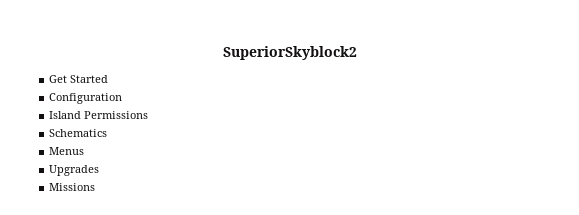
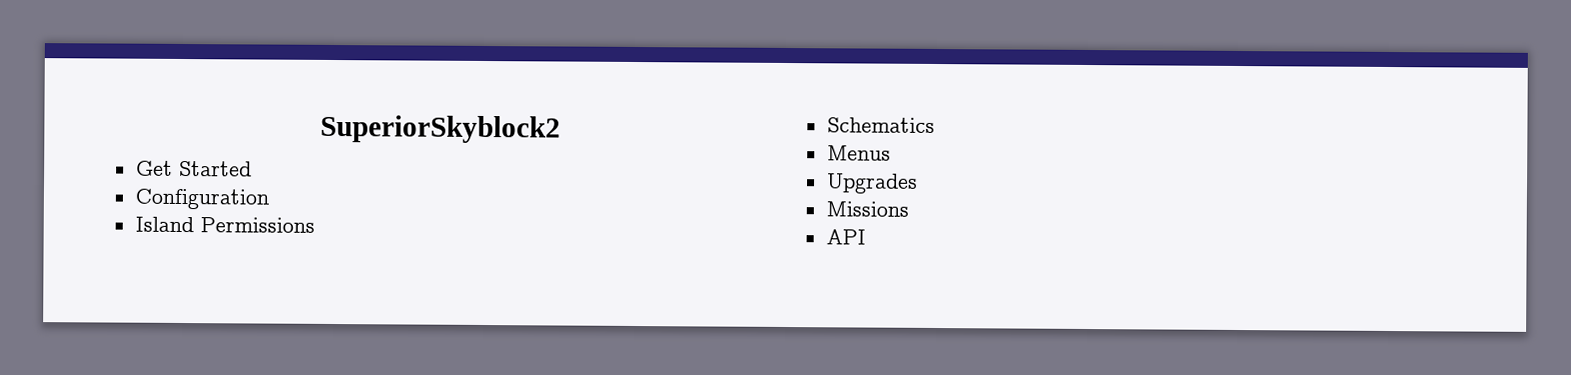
+ API

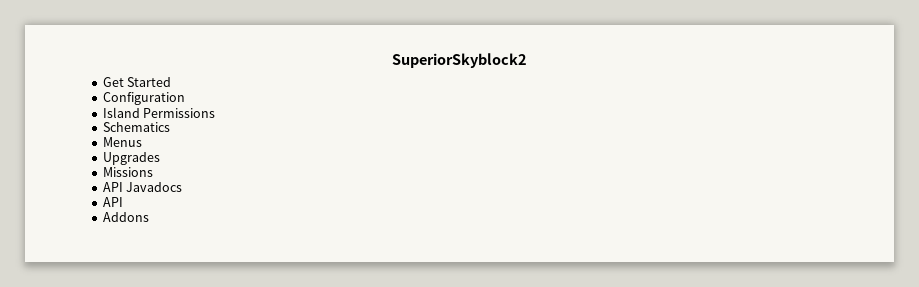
+ API Javadocs
  API
+ Addons

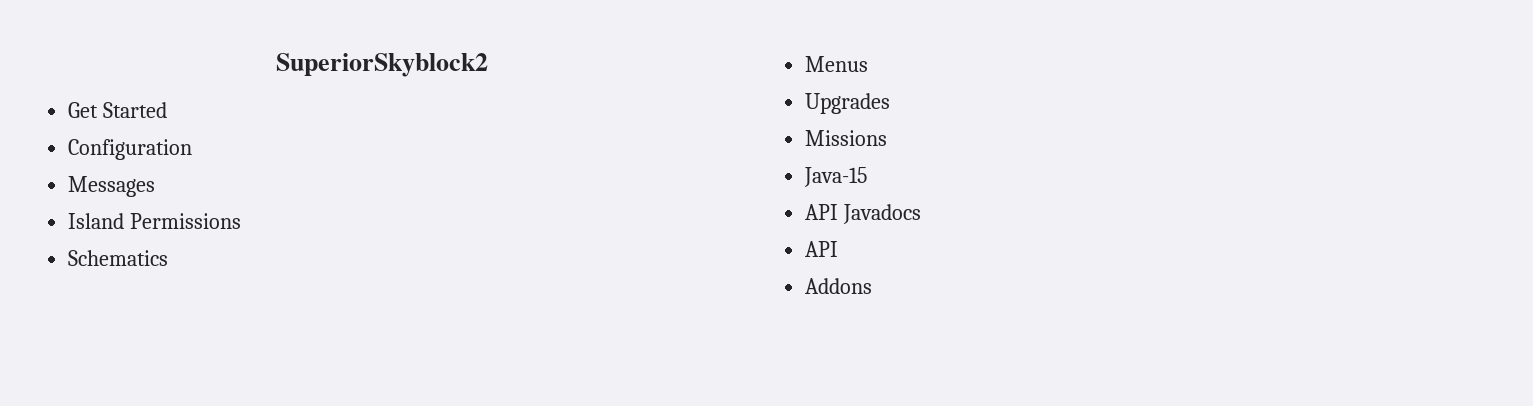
+ Messages
+ Java-15

